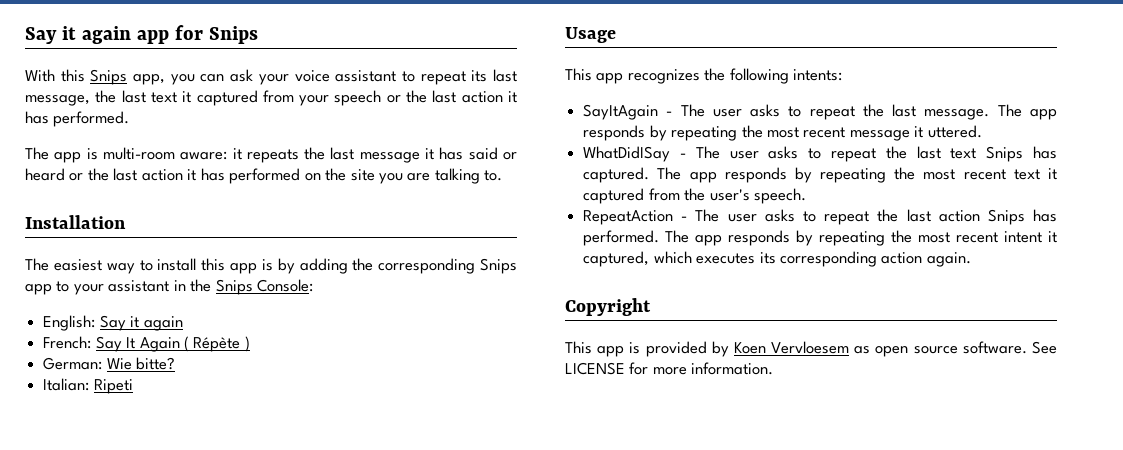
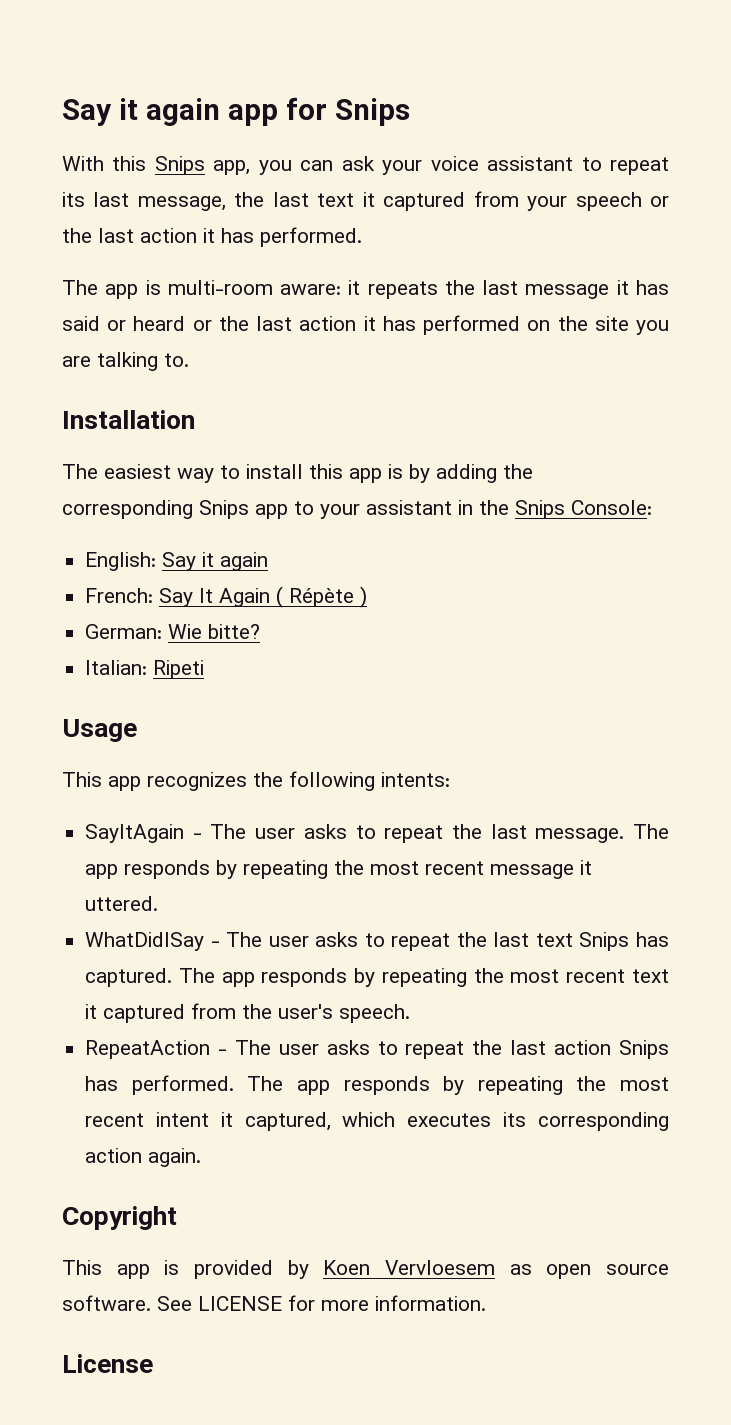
+ License

